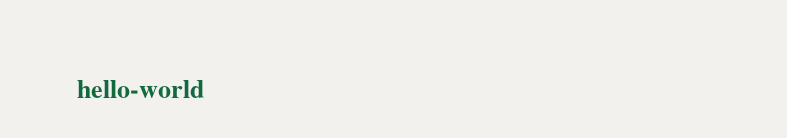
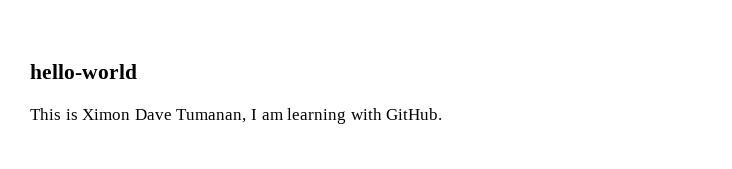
+ This is Ximon Dave Tumanan, I am learning with GitHub.

